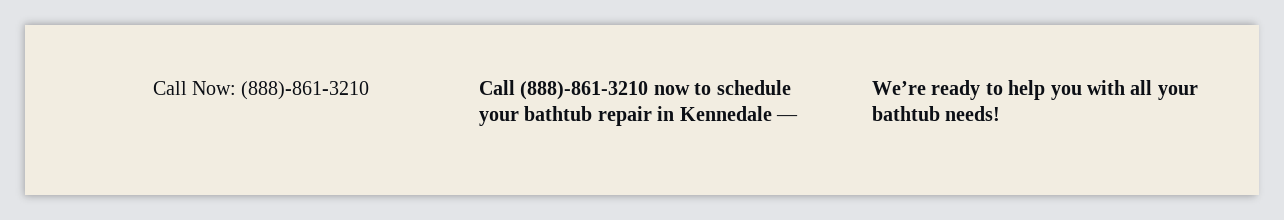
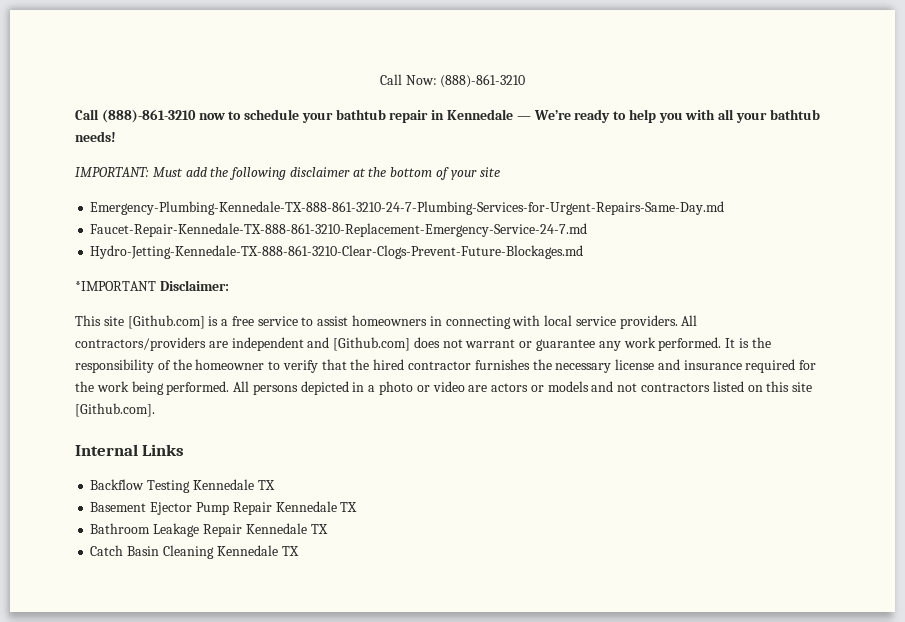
+ IMPORTANT: Must add the following disclaimer at the bottom of your site
+ Emergency-Plumbing-Kennedale-TX-888-861-3210-24-7-Plumbing-Services-for-Urgent-Repairs-Same-Day.md
+ Faucet-Repair-Kennedale-TX-888-861-3210-Replacement-Emergency-Service-24-7.md
+ Hydro-Jetting-Kennedale-TX-888-861-3210-Clear-Clogs-Prevent-Future-Blockages.md
+ *IMPORTANT Disclaimer:
+ This site [Github.com] is a free service to assist homeowners in connecting with local service providers. All contractors/providers are independent and [Github.com] does not warrant or guarantee any work performed. It is the responsibility of the homeowner to verify that the hired contractor furnishes the necessary license and insurance required for the work being performed. All persons depicted in a photo or video are actors or models and not contractors listed on this site [Github.com].
+ Internal Links
+ Backflow Testing Kennedale TX
+ Basement Ejector Pump Repair Kennedale TX
+ Bathroom Leakage Repair Kennedale TX
+ Catch Basin Cleaning Kennedale TX

